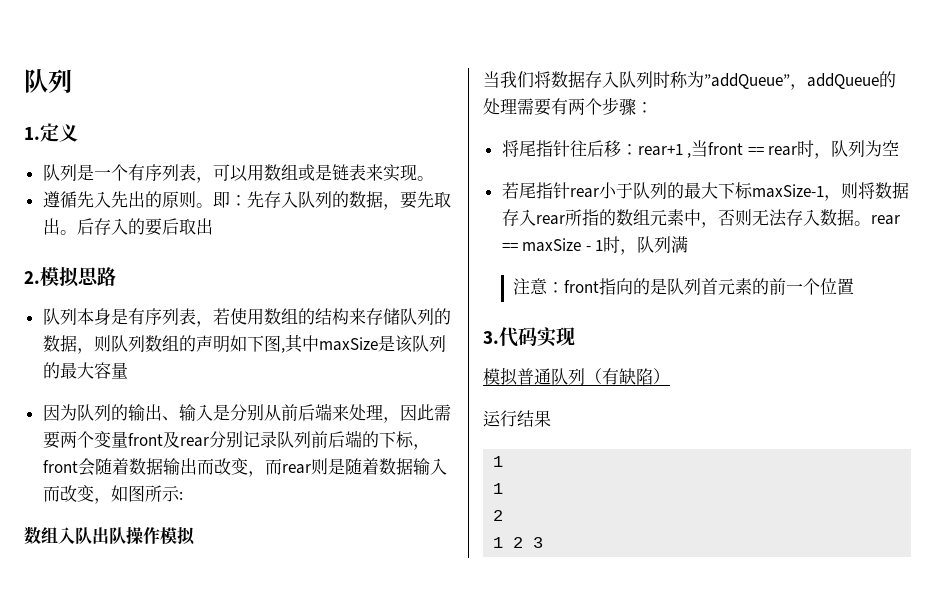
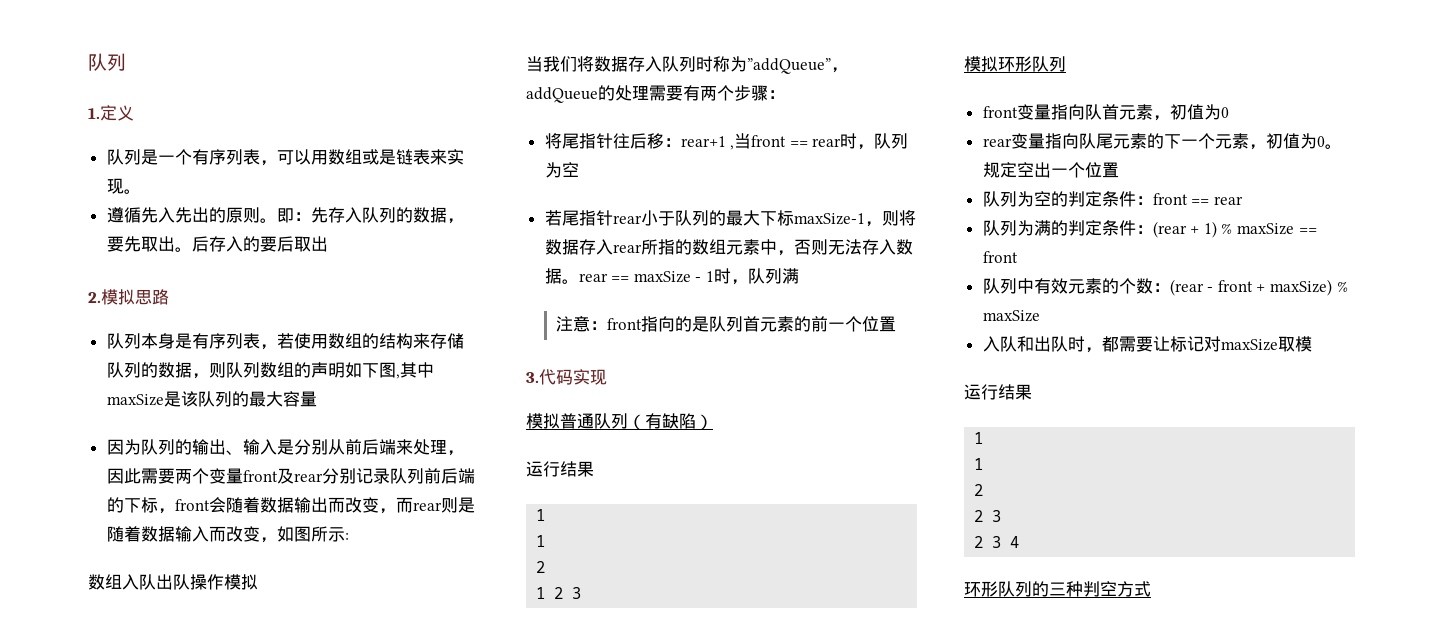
+ 模拟环形队列
+ front变量指向队首元素，初值为0
+ rear变量指向队尾元素的下一个元素，初值为0。规定空出一个位置
+ 队列为空的判定条件：front == rear
+ 队列为满的判定条件：(rear + 1) % maxSize == front
+ 队列中有效元素的个数：(rear - front + maxSize) % maxSize
+ 入队和出队时，都需要让标记对maxSize取模
+ 运行结果
+ 1
+ 1
+ 2
+ 2 3
+ 2 3 4
+ 环形队列的三种判空方式

